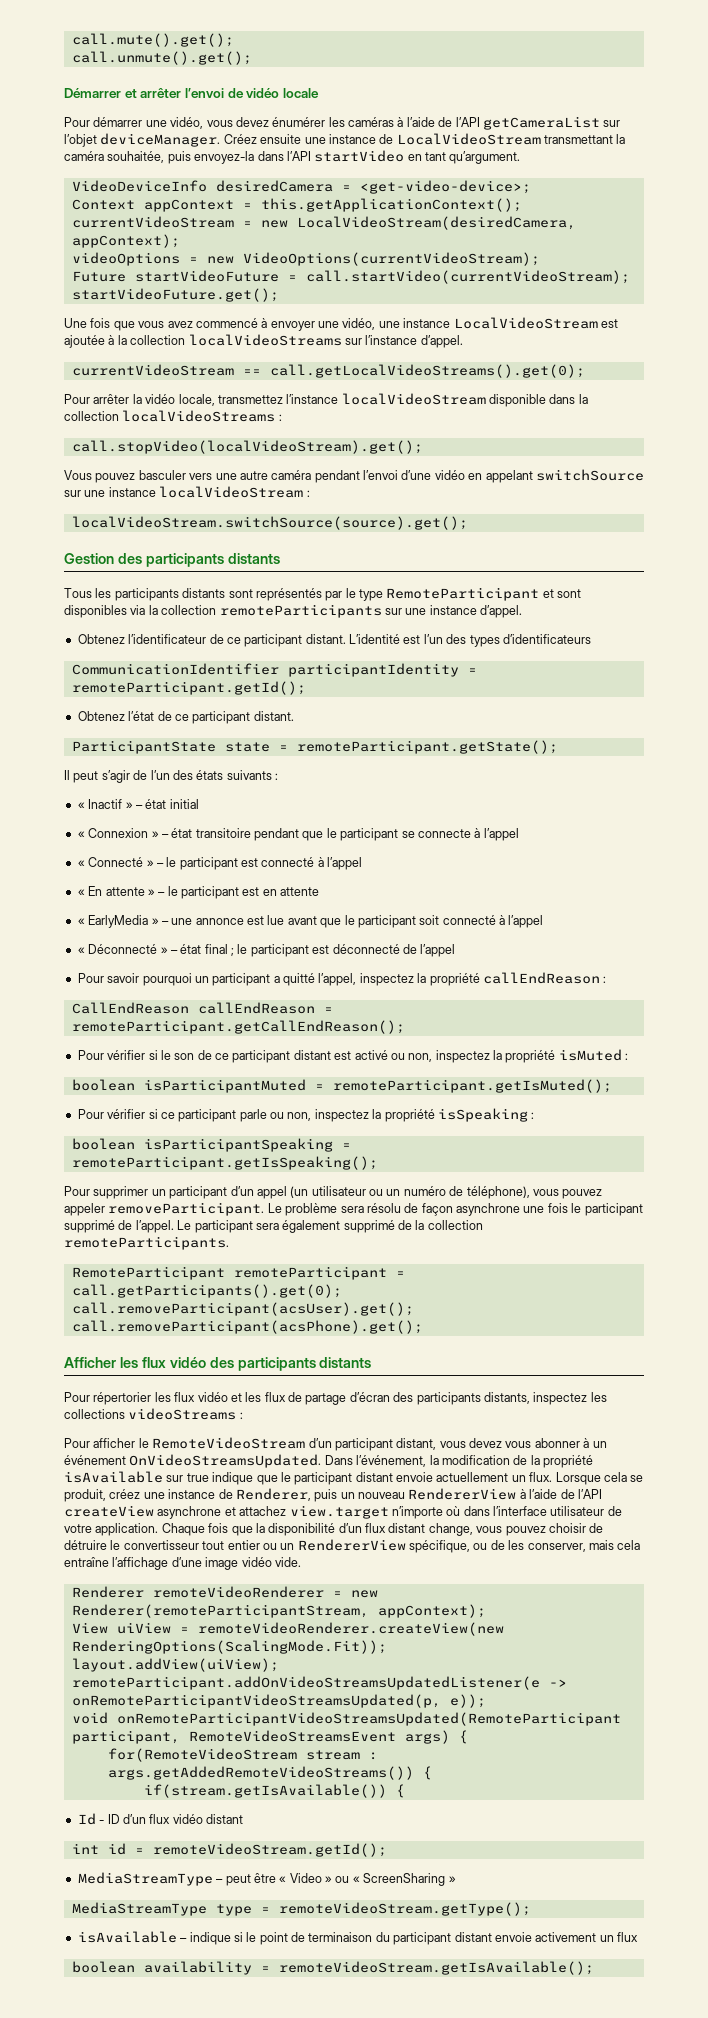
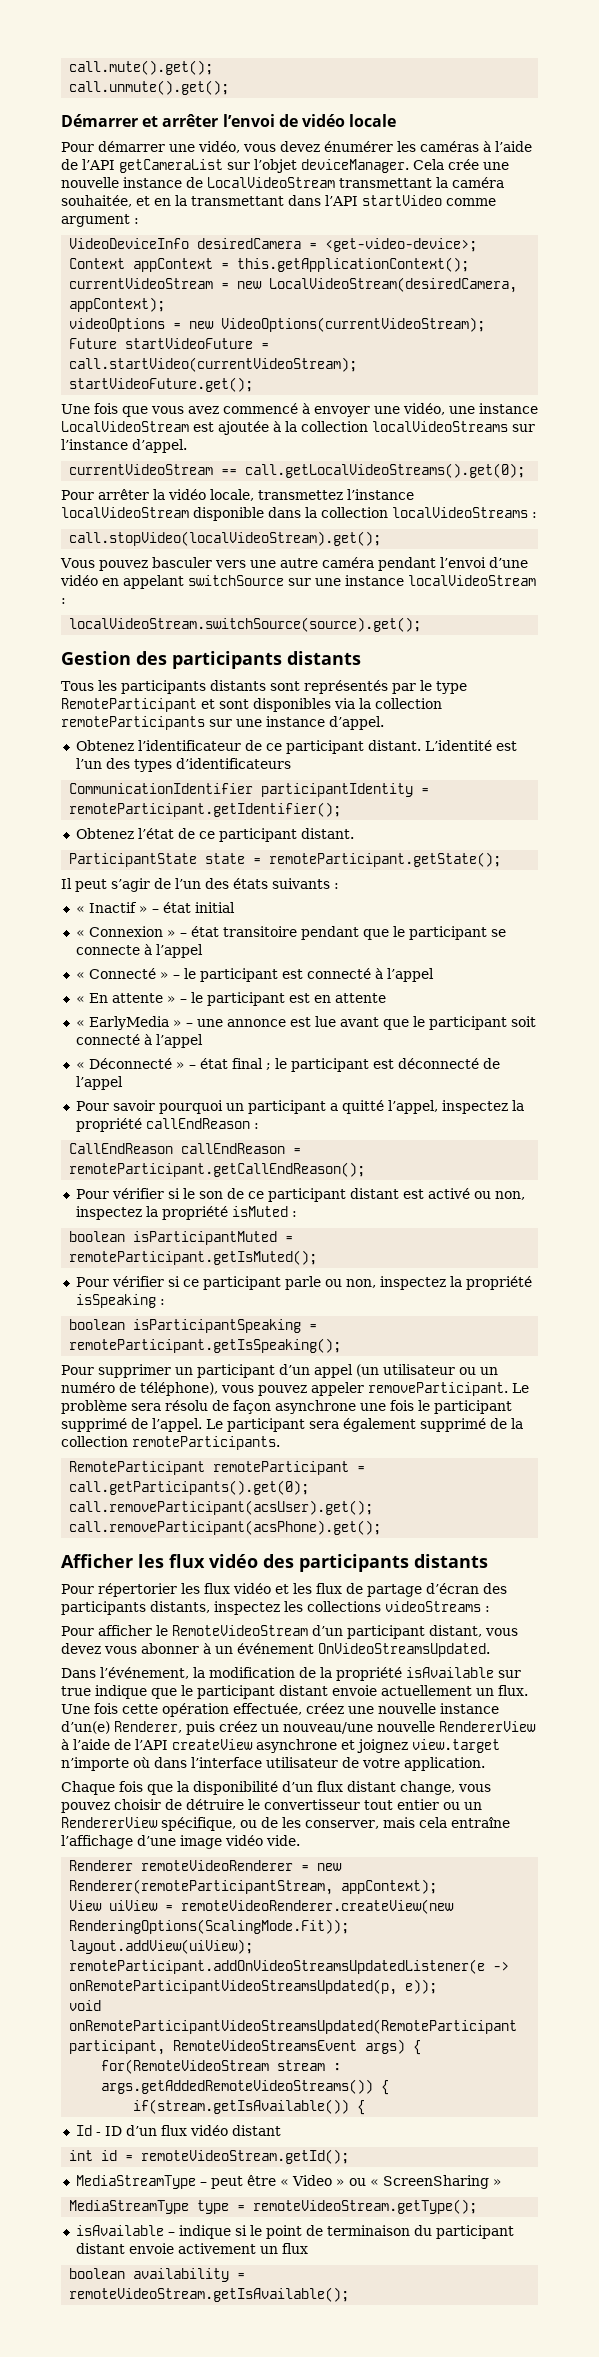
- Créez ensuite une instance de LocalVideoStream transmettant la caméra souhaitée, puis envoyez-la dans l’API startVideo en tant qu’argument.
+ Cela crée une nouvelle instance de LocalVideoStream transmettant la caméra souhaitée, et en la transmettant dans l’API startVideo comme argument :
- CommunicationIdentifier participantIdentity = remoteParticipant.getId();
+ CommunicationIdentifier participantIdentity = remoteParticipant.getIdentifier();
- Pour afficher le RemoteVideoStream d’un participant distant, vous devez vous abonner à un événement OnVideoStreamsUpdated. Dans l’événement, la modification de la propriété isAvailable sur true indique que le participant distant envoie actuellement un flux.
+ Pour afficher le RemoteVideoStream d’un participant distant, vous devez vous abonner à un événement OnVideoStreamsUpdated.
+ Dans l’événement, la modification de la propriété isAvailable sur true indique que le participant distant envoie actuellement un flux.
- Lorsque cela se produit, créez une instance de Renderer, puis un nouveau RendererView à l’aide de l’API createView asynchrone et attachez view.target n’importe où dans l’interface utilisateur de votre application. Chaque fois que la disponibilité d’un flux distant change, vous pouvez choisir de détruire le convertisseur tout entier ou un RendererView spécifique, ou de les conserver, mais cela entraîne l’affichage d’une image vidéo vide.
+ Une fois cette opération effectuée, créez une nouvelle instance d’un(e) Renderer, puis créez un nouveau/une nouvelle RendererView à l’aide de l’API createView asynchrone et joignez view.target n’importe où dans l’interface utilisateur de votre application.
+ Chaque fois que la disponibilité d’un flux distant change, vous pouvez choisir de détruire le convertisseur tout entier ou un RendererView spécifique, ou de les conserver, mais cela entraîne l’affichage d’une image vidéo vide.

